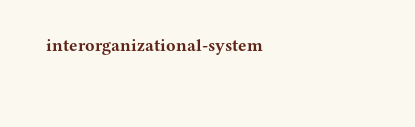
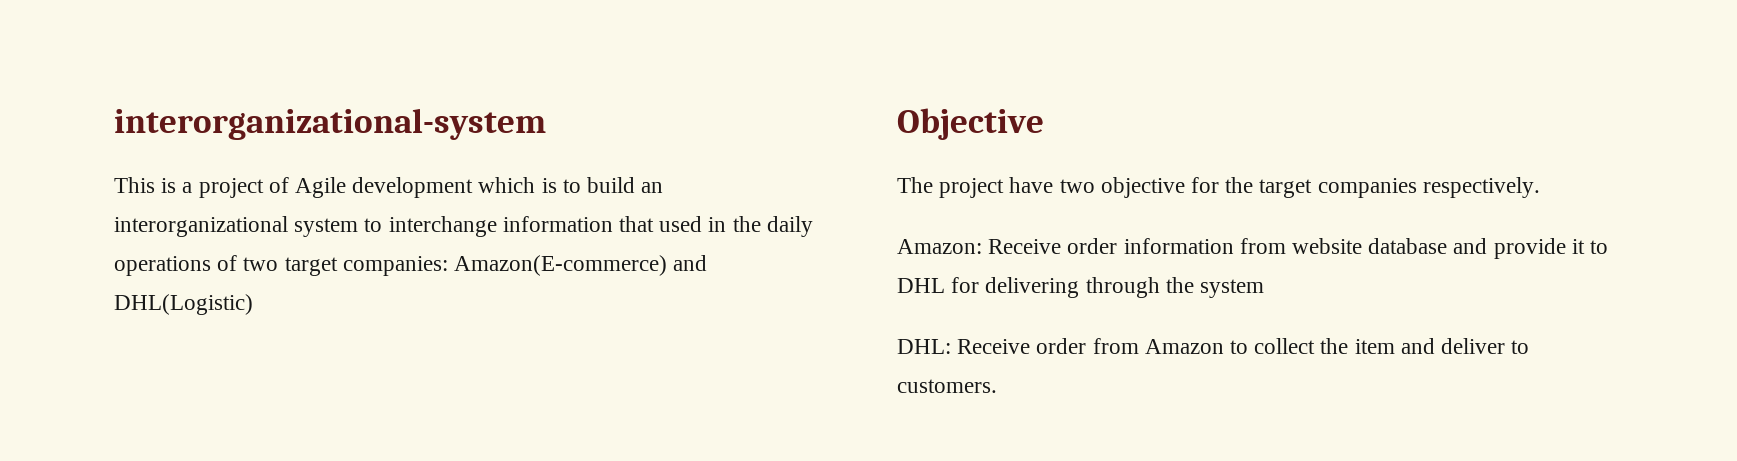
+ This is a project of Agile development which is to build an interorganizational system to interchange information that used in the daily operations of two target companies: Amazon(E-commerce) and DHL(Logistic)
+ Objective
+ The project have two objective for the target companies respectively.
+ Amazon: Receive order information from website database and provide it to DHL for delivering through the system
+ DHL: Receive order from Amazon to collect the item and deliver to customers.

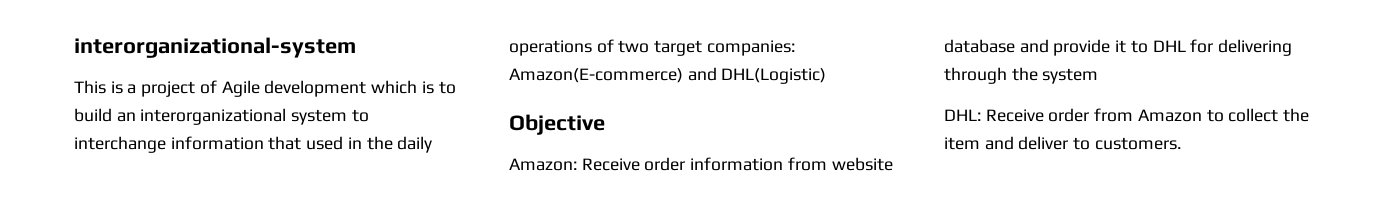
- The project have two objective for the target companies respectively.

